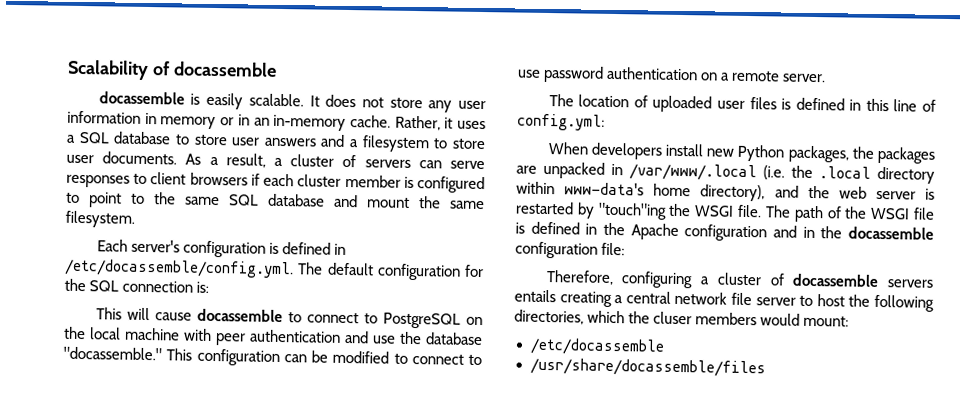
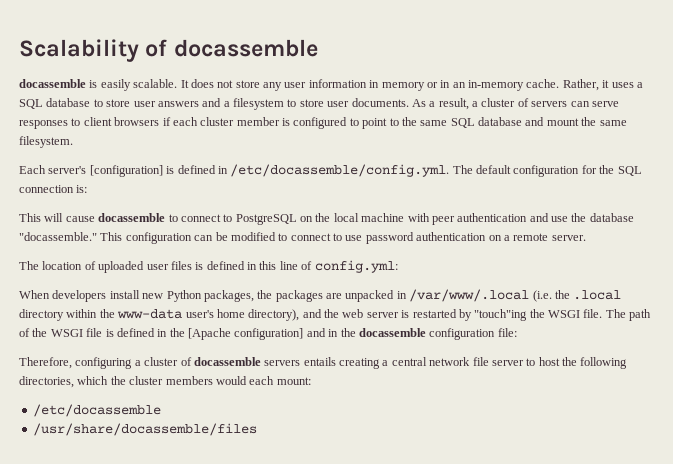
- Each server's configuration is defined in /etc/docassemble/config.yml. The default configuration for the SQL connection is:
+ Each server's [configuration] is defined in /etc/docassemble/config.yml. The default configuration for the SQL connection is:
- When developers install new Python packages, the packages are unpacked in /var/www/.local (i.e. the .local directory within www-data's home directory), and the web server is restarted by "touch"ing the WSGI file.
+ When developers install new Python packages, the packages are unpacked in /var/www/.local (i.e. the .local directory within the www-data user's home directory), and the web server is restarted by "touch"ing the WSGI file.
- The path of the WSGI file is defined in the Apache configuration and in the docassemble configuration file:
+ The path of the WSGI file is defined in the [Apache configuration] and in the docassemble configuration file:
- Therefore, configuring a cluster of docassemble servers entails creating a central network file server to host the following directories, which the cluser members would mount:
+ Therefore, configuring a cluster of docassemble servers entails creating a central network file server to host the following directories, which the cluster members would each mount:

